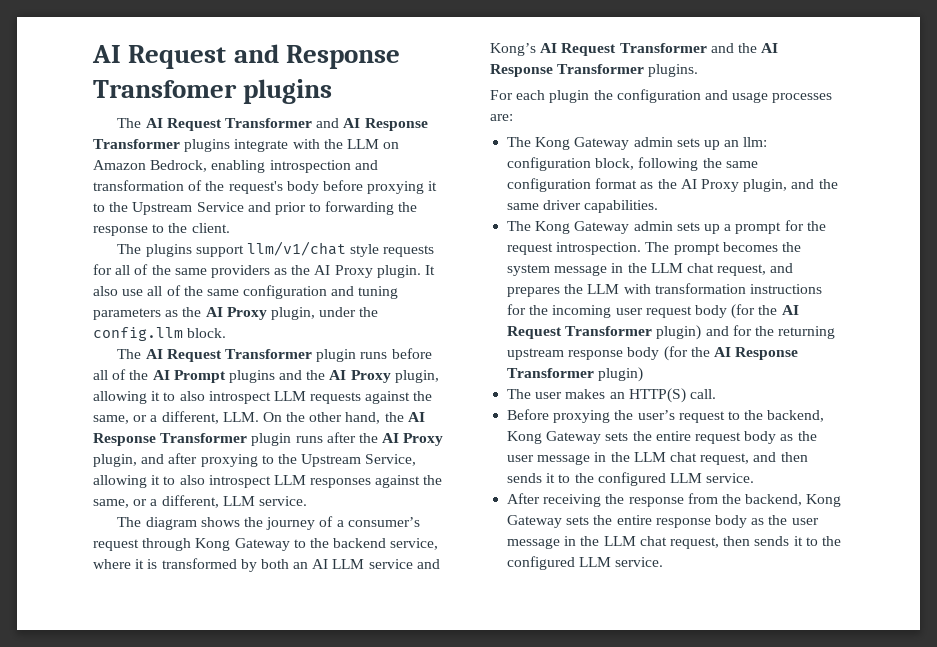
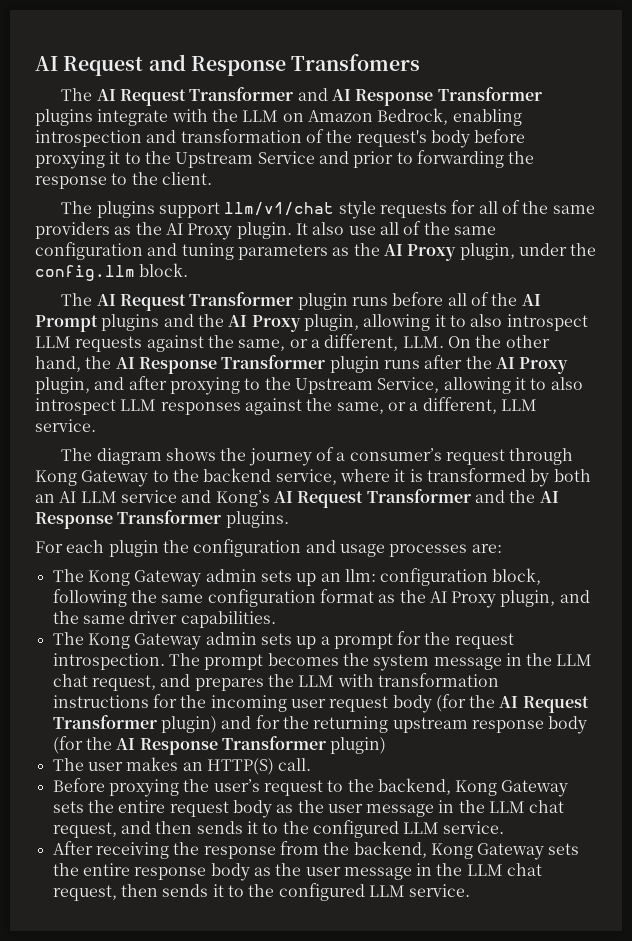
- AI Request and Response Transfomer plugins
+ AI Request and Response Transfomers

